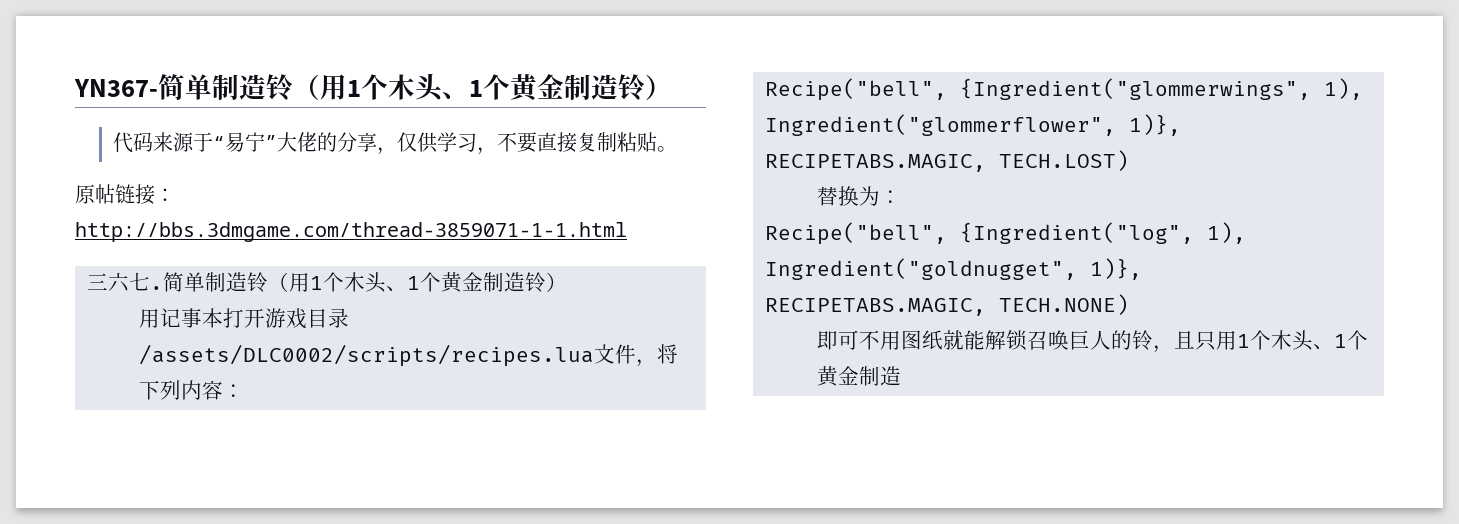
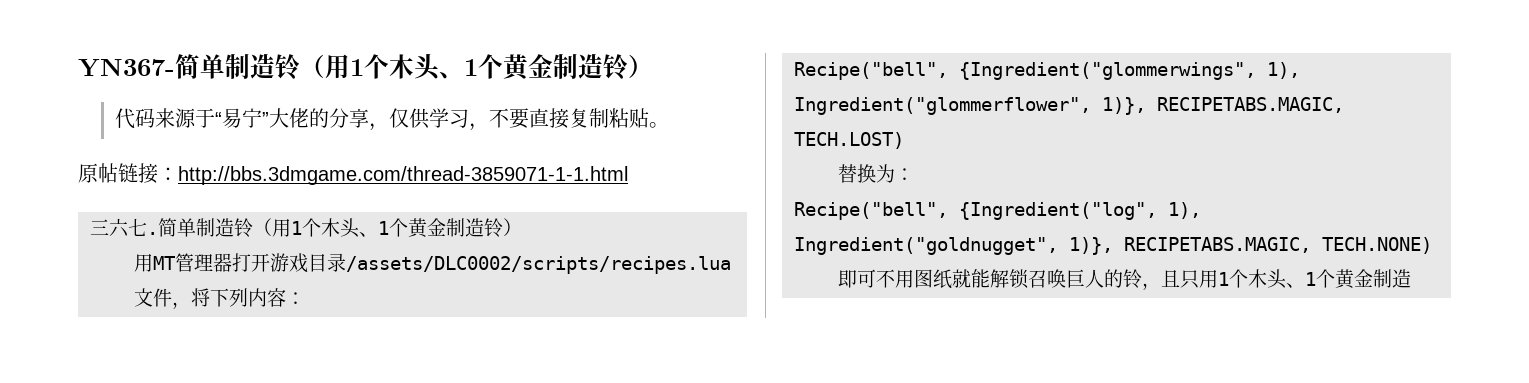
- 用记事本打开游戏目录/assets/DLC0002/scripts/recipes.lua文件，将下列内容：
+ 用MT管理器打开游戏目录/assets/DLC0002/scripts/recipes.lua文件，将下列内容：

